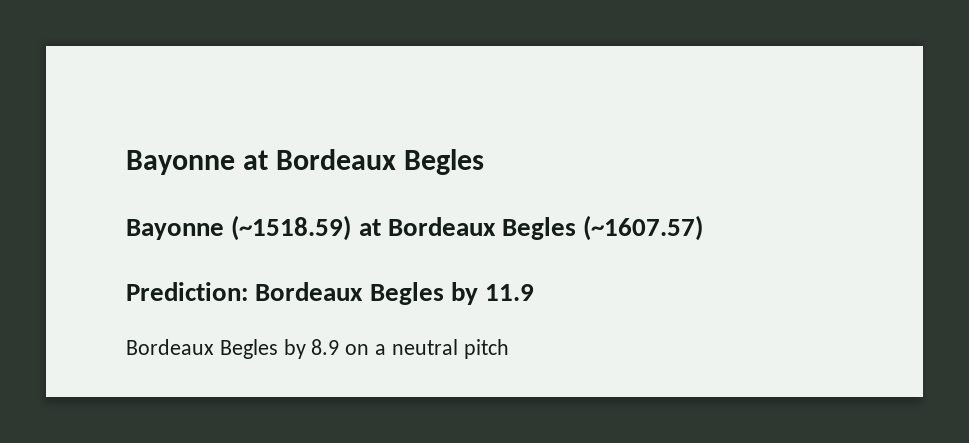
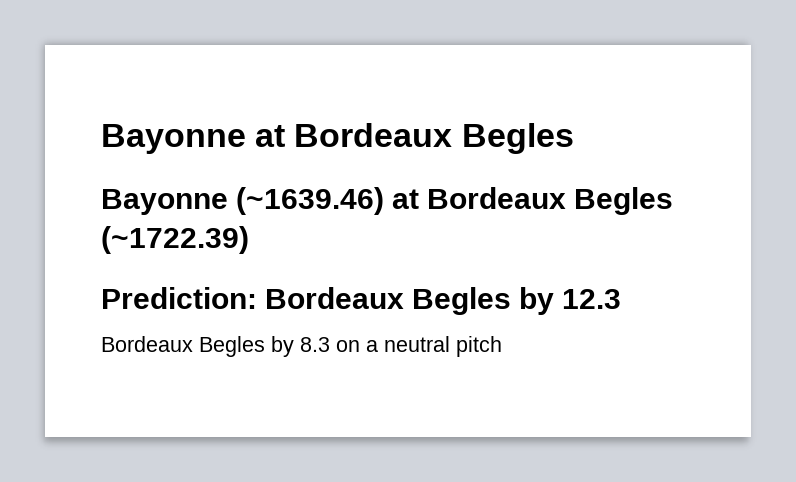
- Bayonne (~1518.59) at Bordeaux Begles (~1607.57)
+ Bayonne (~1639.46) at Bordeaux Begles (~1722.39)
- Prediction: Bordeaux Begles by 11.9
- Bordeaux Begles by 8.9 on a neutral pitch
+ Prediction: Bordeaux Begles by 12.3
+ Bordeaux Begles by 8.3 on a neutral pitch

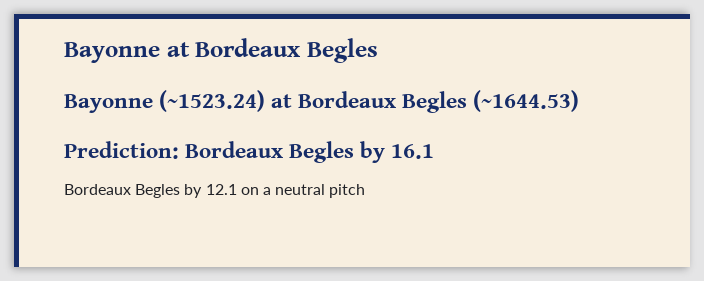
- Bayonne (~1639.46) at Bordeaux Begles (~1722.39)
+ Bayonne (~1523.24) at Bordeaux Begles (~1644.53)
- Prediction: Bordeaux Begles by 12.3
- Bordeaux Begles by 8.3 on a neutral pitch
+ Prediction: Bordeaux Begles by 16.1
+ Bordeaux Begles by 12.1 on a neutral pitch

